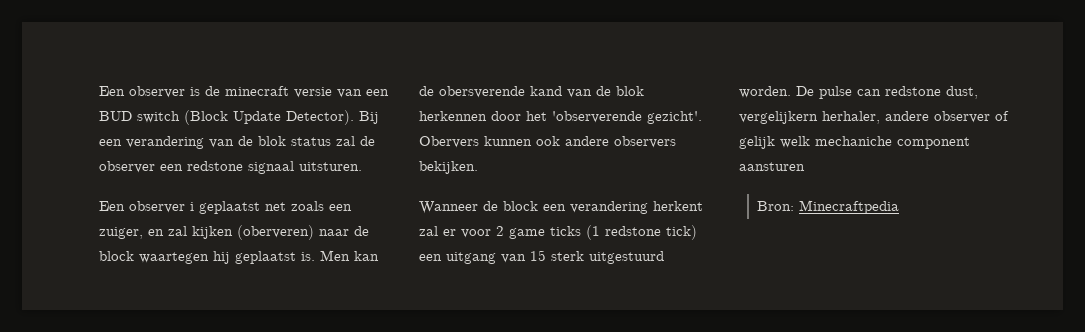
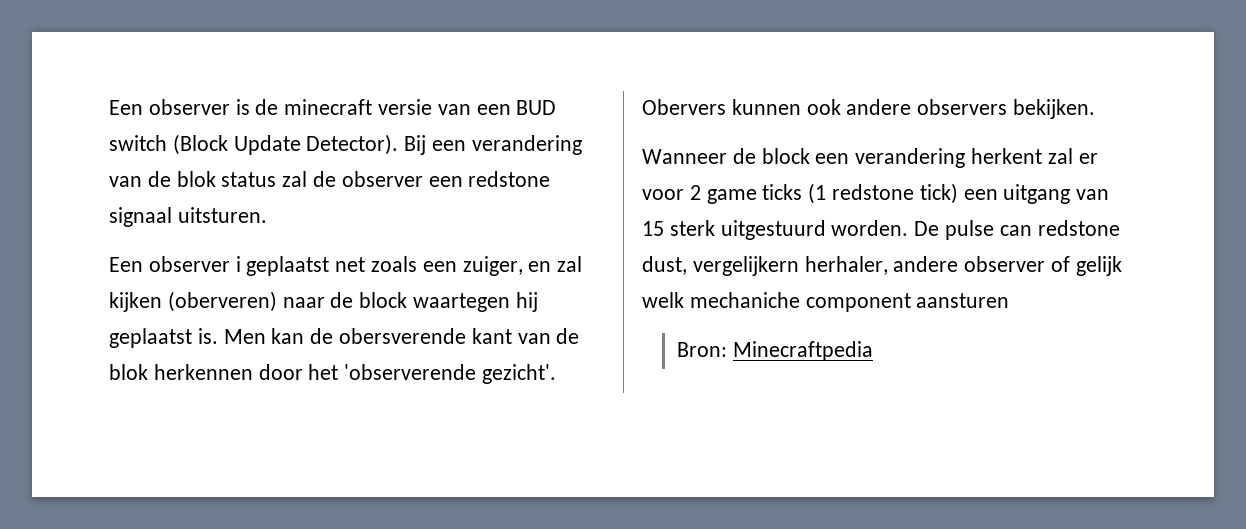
- Men kan de obersverende kand van de blok herkennen door het 'observerende gezicht'.
+ Men kan de obersverende kant van de blok herkennen door het 'observerende gezicht'.

